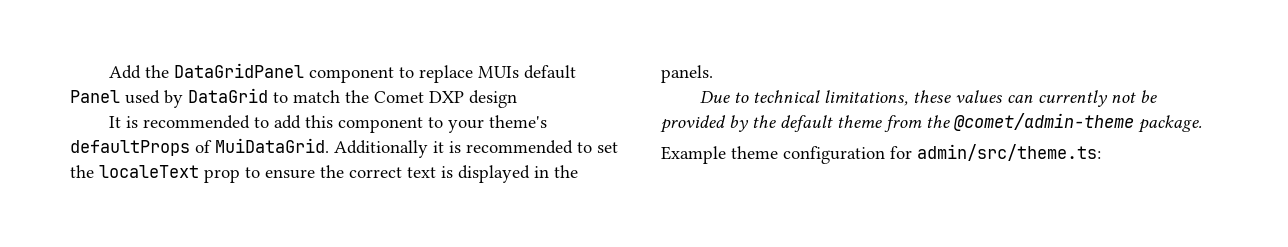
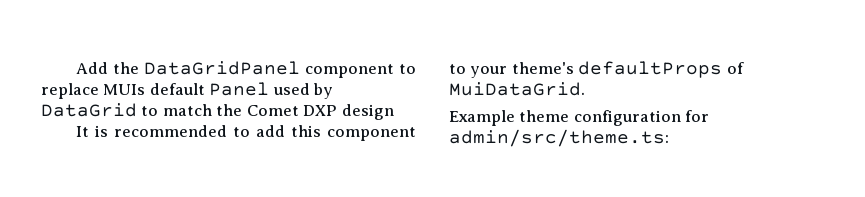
- Additionally it is recommended to set the localeText prop to ensure the correct text is displayed in the panels.
- Due to technical limitations, these values can currently not be provided by the default theme from the @comet/admin-theme package.

